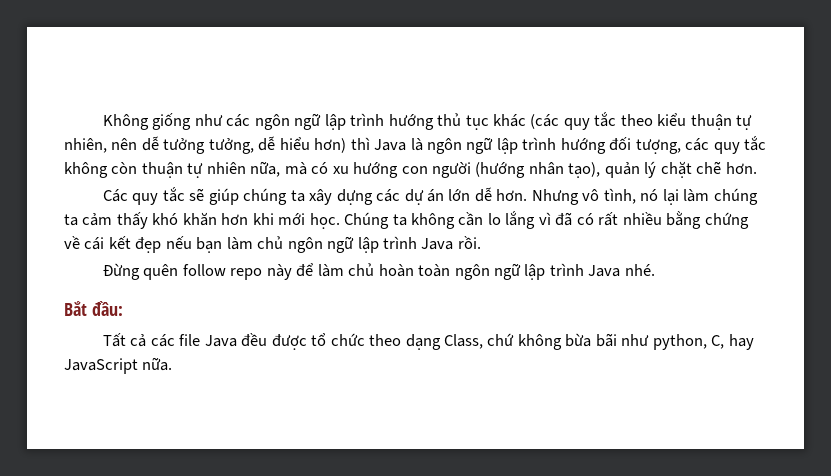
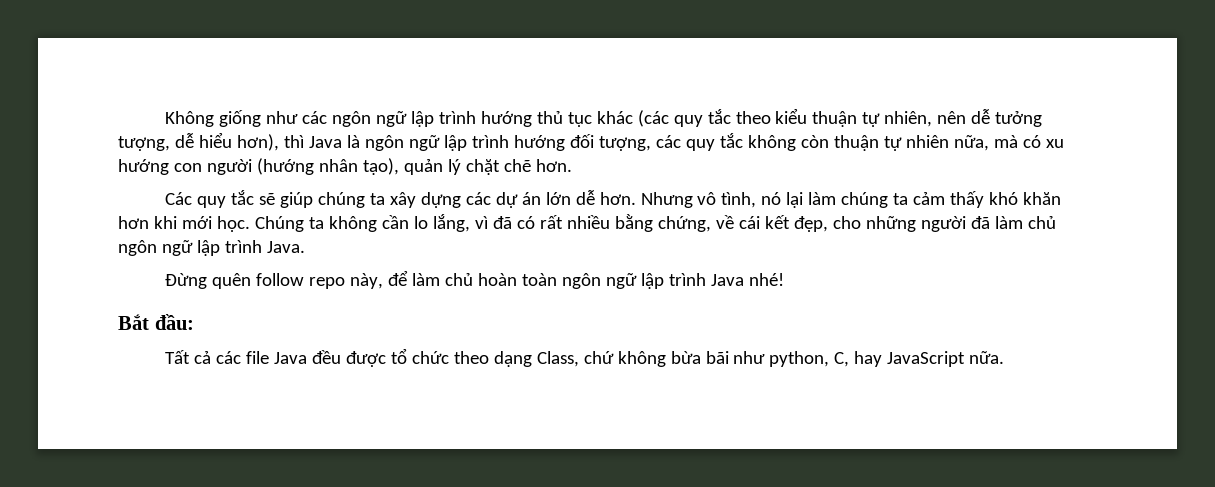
- Không giống như các ngôn ngữ lập trình hướng thủ tục khác (các quy tắc theo kiểu thuận tự nhiên, nên dễ tưởng tưởng, dễ hiểu hơn) thì Java là ngôn ngữ lập trình hướng đối tượng, các quy tắc không còn thuận tự nhiên nữa, mà có xu hướng con người (hướng nhân tạo), quản lý chặt chẽ hơn.
+ Không giống như các ngôn ngữ lập trình hướng thủ tục khác (các quy tắc theo kiểu thuận tự nhiên, nên dễ tưởng tượng, dễ hiểu hơn), thì Java là ngôn ngữ lập trình hướng đối tượng, các quy tắc không còn thuận tự nhiên nữa, mà có xu hướng con người (hướng nhân tạo), quản lý chặt chẽ hơn.
- Chúng ta không cần lo lắng vì đã có rất nhiều bằng chứng về cái kết đẹp nếu bạn làm chủ ngôn ngữ lập trình Java rồi.
+ Chúng ta không cần lo lắng, vì đã có rất nhiều bằng chứng, về cái kết đẹp, cho những người đã làm chủ ngôn ngữ lập trình Java.
- Đừng quên follow repo này để làm chủ hoàn toàn ngôn ngữ lập trình Java nhé.
+ Đừng quên follow repo này, để làm chủ hoàn toàn ngôn ngữ lập trình Java nhé!

